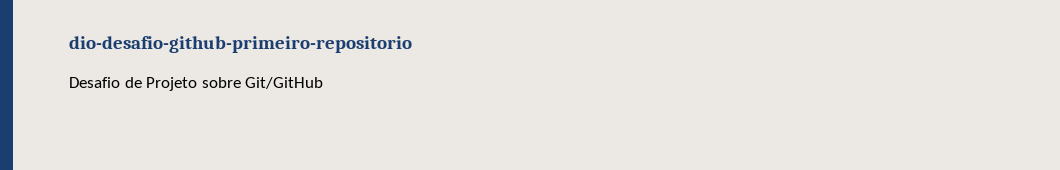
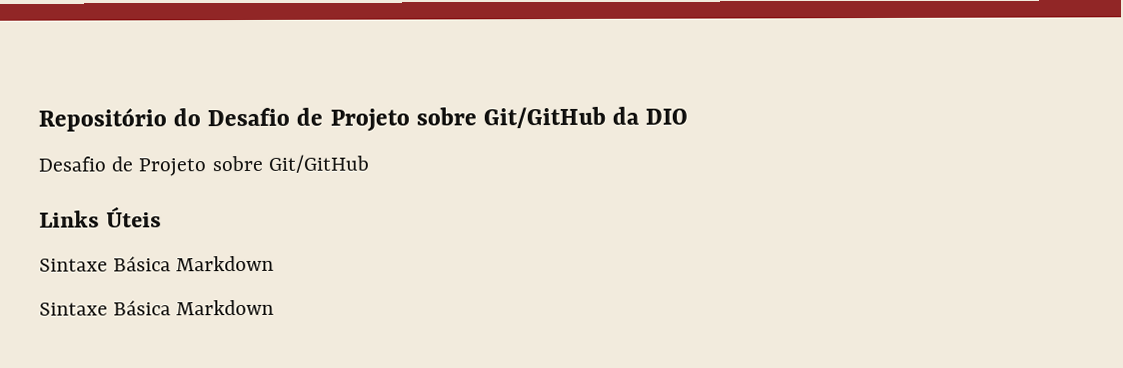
- dio-desafio-github-primeiro-repositorio
+ Repositório do Desafio de Projeto sobre Git/GitHub da DIO
  Desafio de Projeto sobre Git/GitHub
+ Links Úteis
+ Sintaxe Básica Markdown
+ Sintaxe Básica Markdown

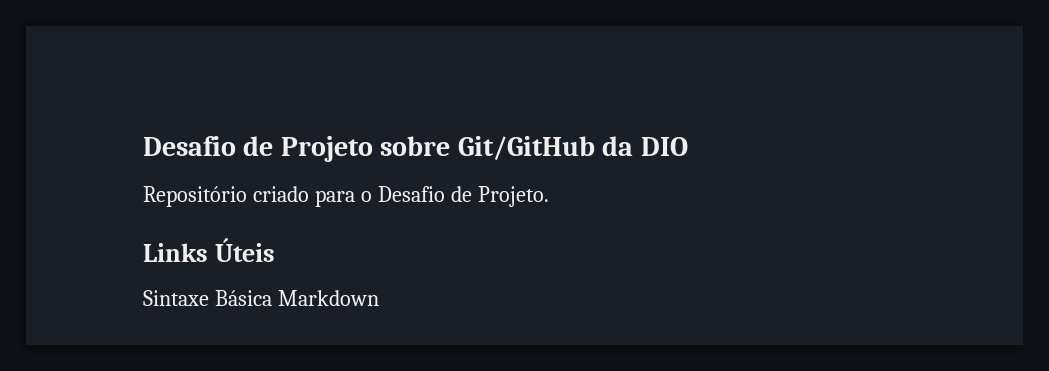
- Repositório do Desafio de Projeto sobre Git/GitHub da DIO
- Desafio de Projeto sobre Git/GitHub
+ Desafio de Projeto sobre Git/GitHub da DIO
+ Repositório criado para o Desafio de Projeto.
  Links Úteis
- Sintaxe Básica Markdown

